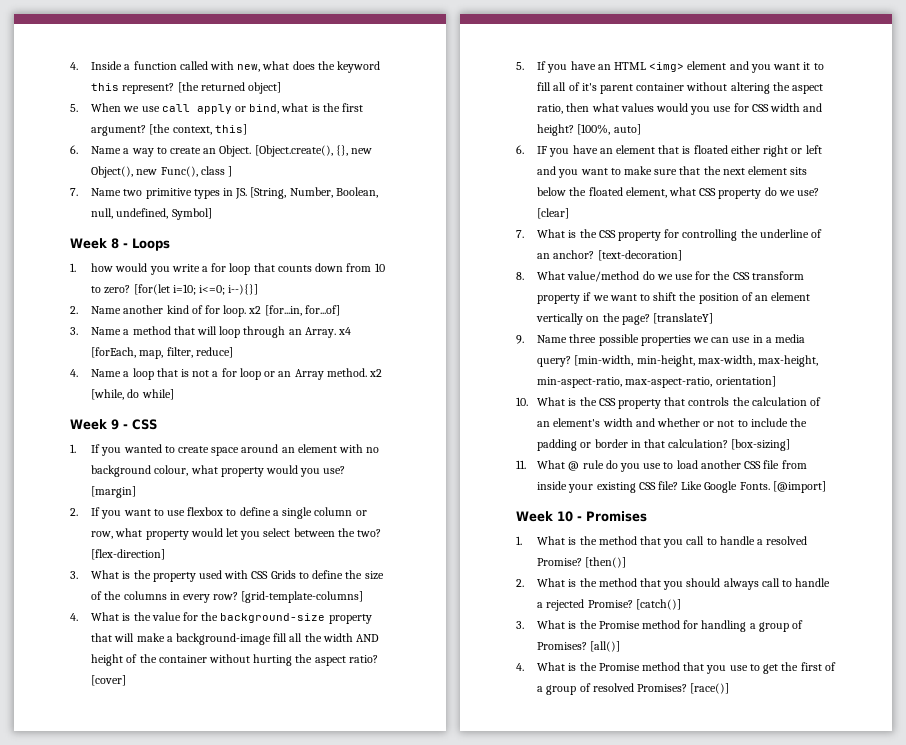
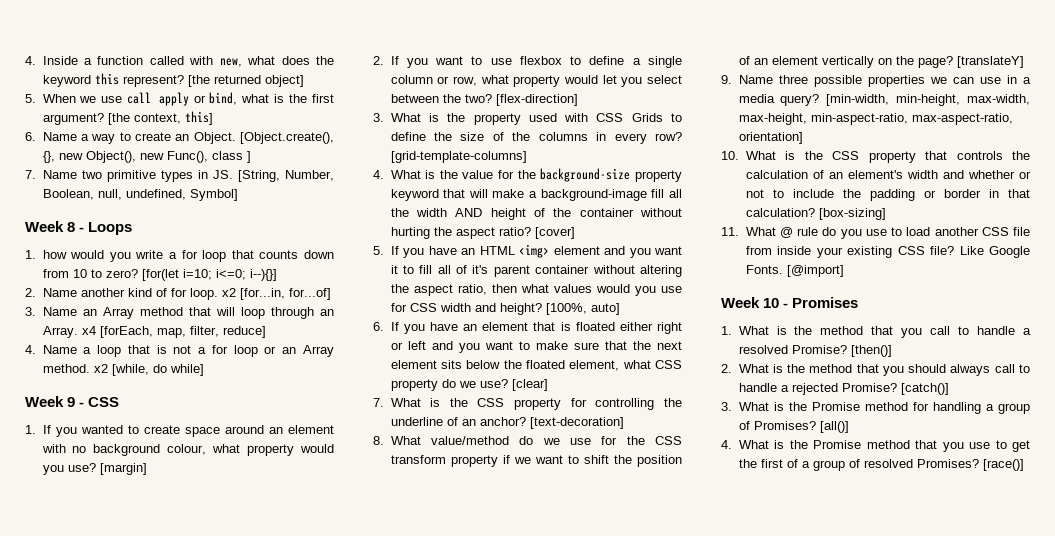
- 3. Name a method that will loop through an Array. x4 [forEach, map, filter, reduce]
+ 3. Name an Array method that will loop through an Array. x4 [forEach, map, filter, reduce]
- 4. What is the value for the background-size property that will make a background-image fill all the width AND height of the container without hurting the aspect ratio?
+ 4. What is the value for the background-size property keyword that will make a background-image fill all the width AND height of the container without hurting the aspect ratio?
- 6. IF you have an element that is floated either right or left and you want to make sure that the next element sits below the floated element, what CSS property do we use?
+ 6. If you have an element that is floated either right or left and you want to make sure that the next element sits below the floated element, what CSS property do we use?

